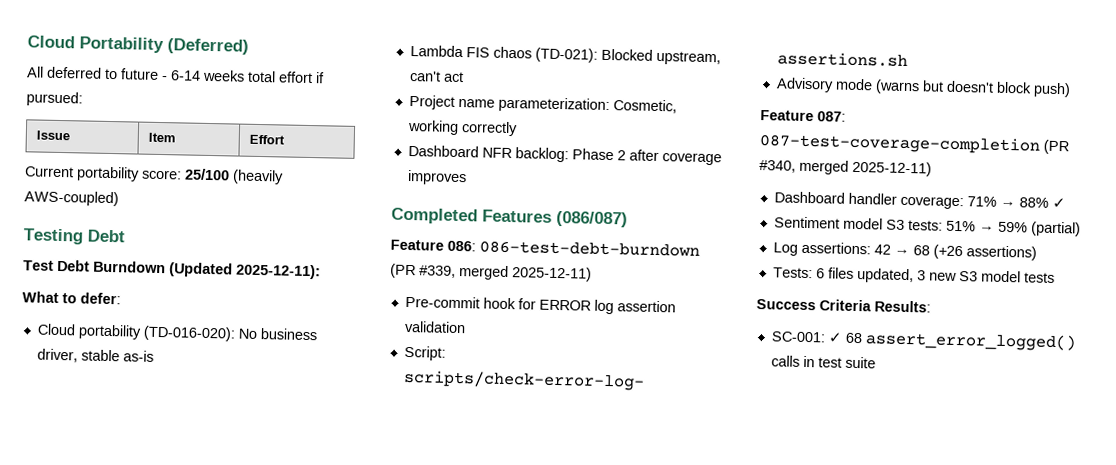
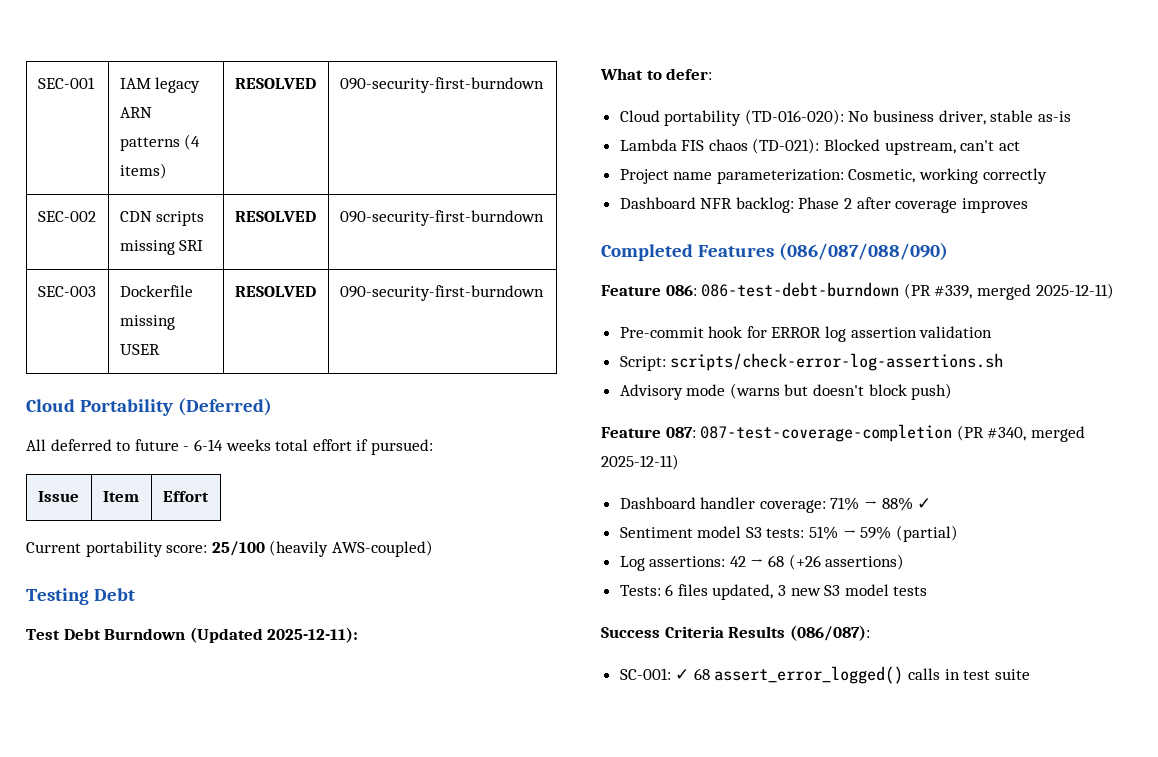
+ SEC-001 | IAM legacy ARN patterns (4 items) | RESOLVED | 090-security-first-burndown
+ SEC-002 | CDN scripts missing SRI | RESOLVED | 090-security-first-burndown
+ SEC-003 | Dockerfile missing USER | RESOLVED | 090-security-first-burndown
- Completed Features (086/087)
+ Completed Features (086/087/088/090)
- Success Criteria Results:
+ Success Criteria Results (086/087):

